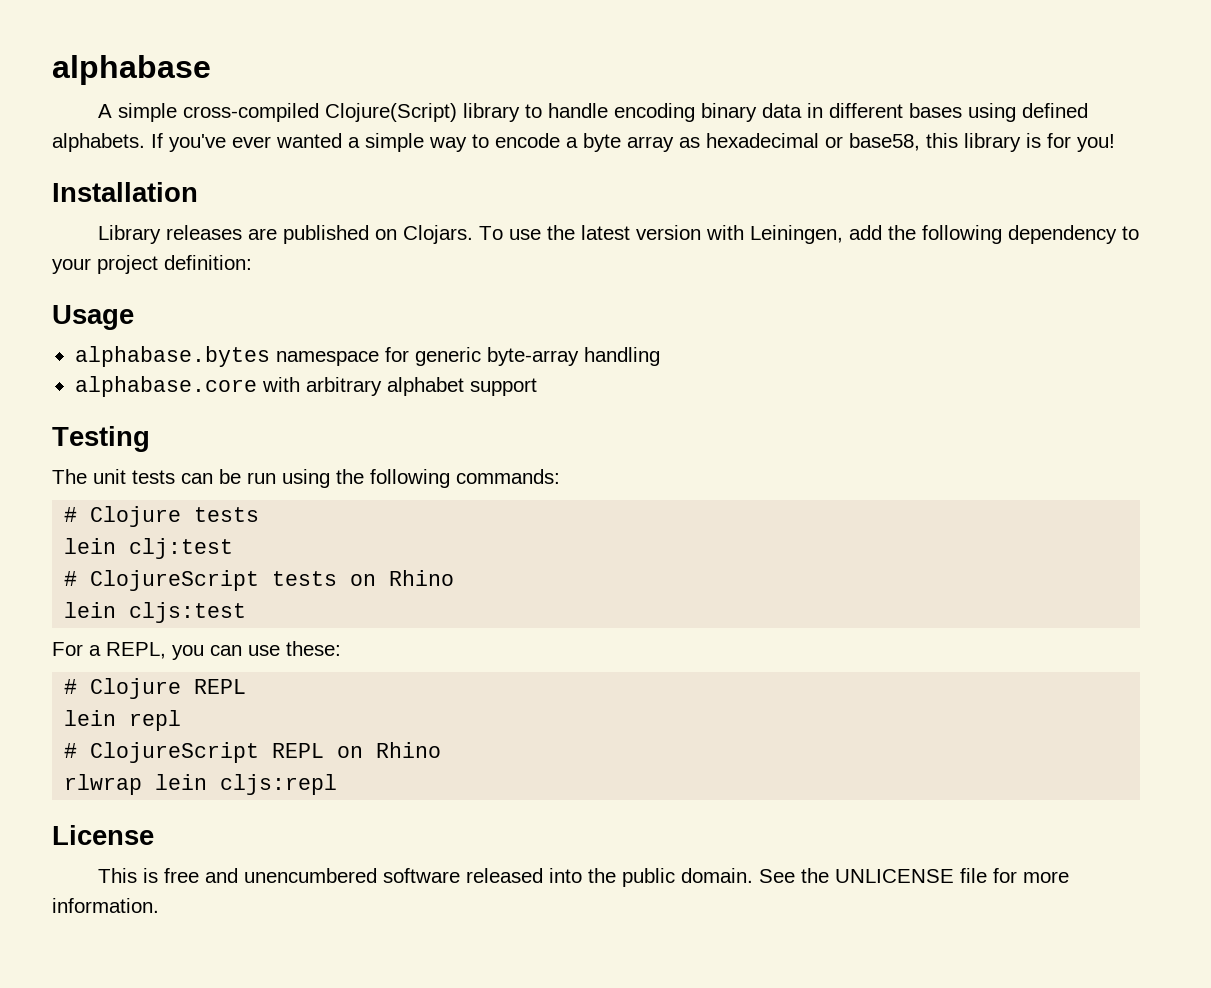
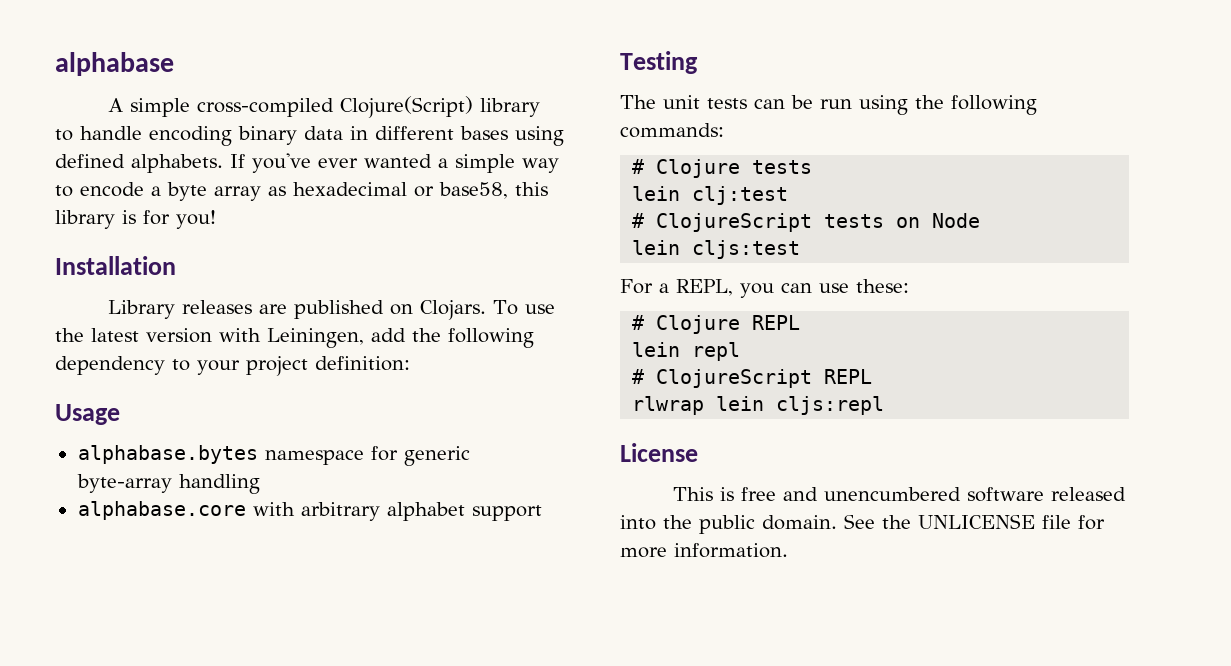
- # ClojureScript tests on Rhino
+ # ClojureScript tests on Node
- # ClojureScript REPL on Rhino
+ # ClojureScript REPL

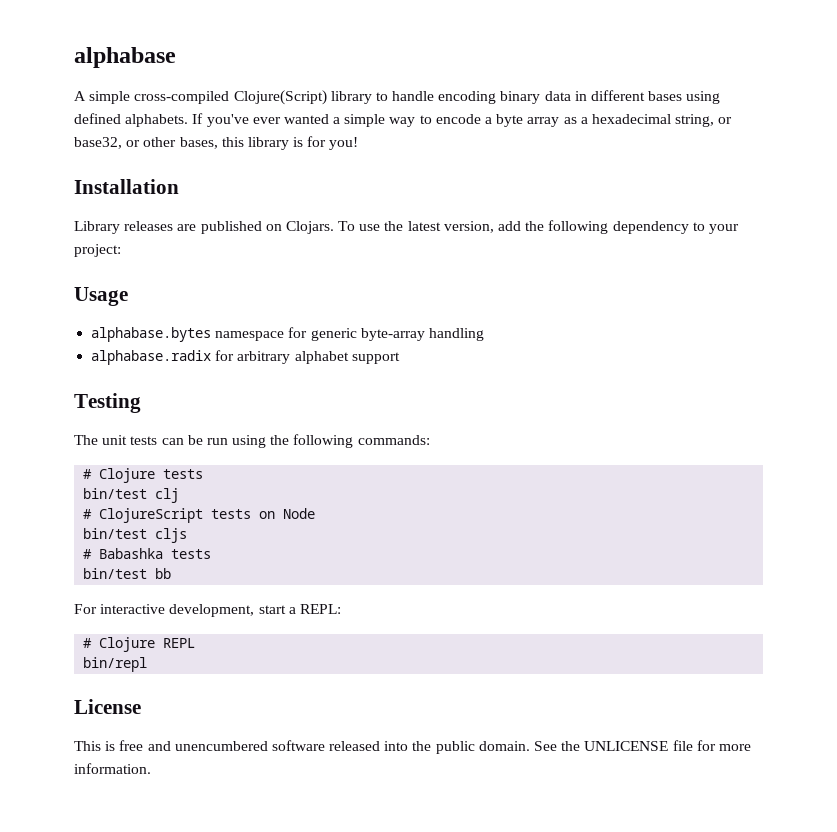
- If you've ever wanted a simple way to encode a byte array as hexadecimal or base58, this library is for you!
+ If you've ever wanted a simple way to encode a byte array as a hexadecimal string, or base32, or other bases, this library is for you!
- To use the latest version with Leiningen, add the following dependency to your project definition:
+ To use the latest version, add the following dependency to your project:
- alphabase.core with arbitrary alphabet support
+ alphabase.radix for arbitrary alphabet support
- lein clj:test
+ bin/test clj
- lein cljs:test
- For a REPL, you can use these:
+ bin/test cljs
+ # Babashka tests
+ bin/test bb
+ For interactive development, start a REPL:
  # Clojure REPL
- lein repl
- # ClojureScript REPL
- rlwrap lein cljs:repl
+ bin/repl

